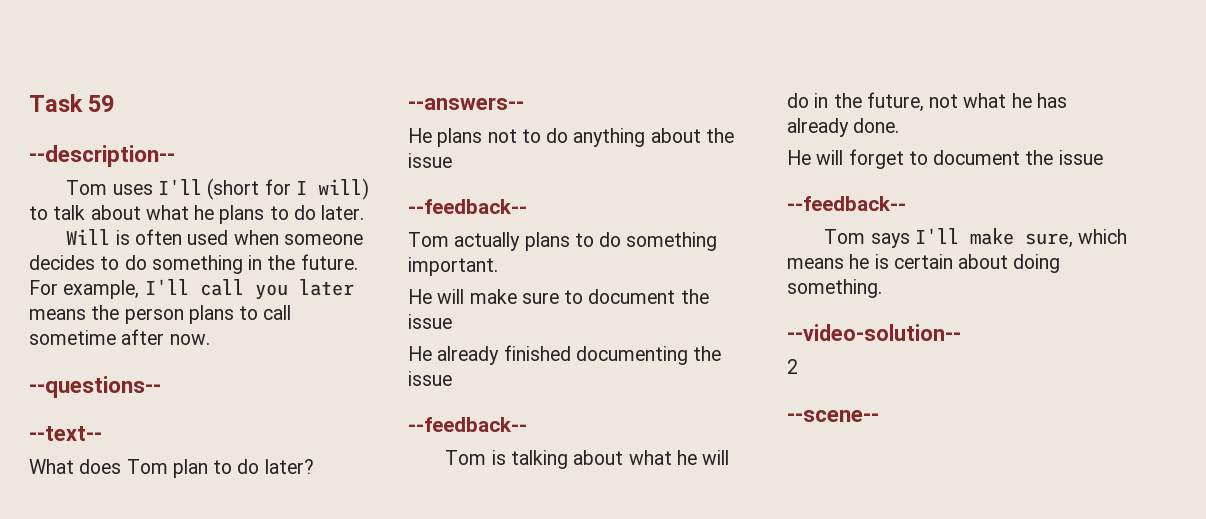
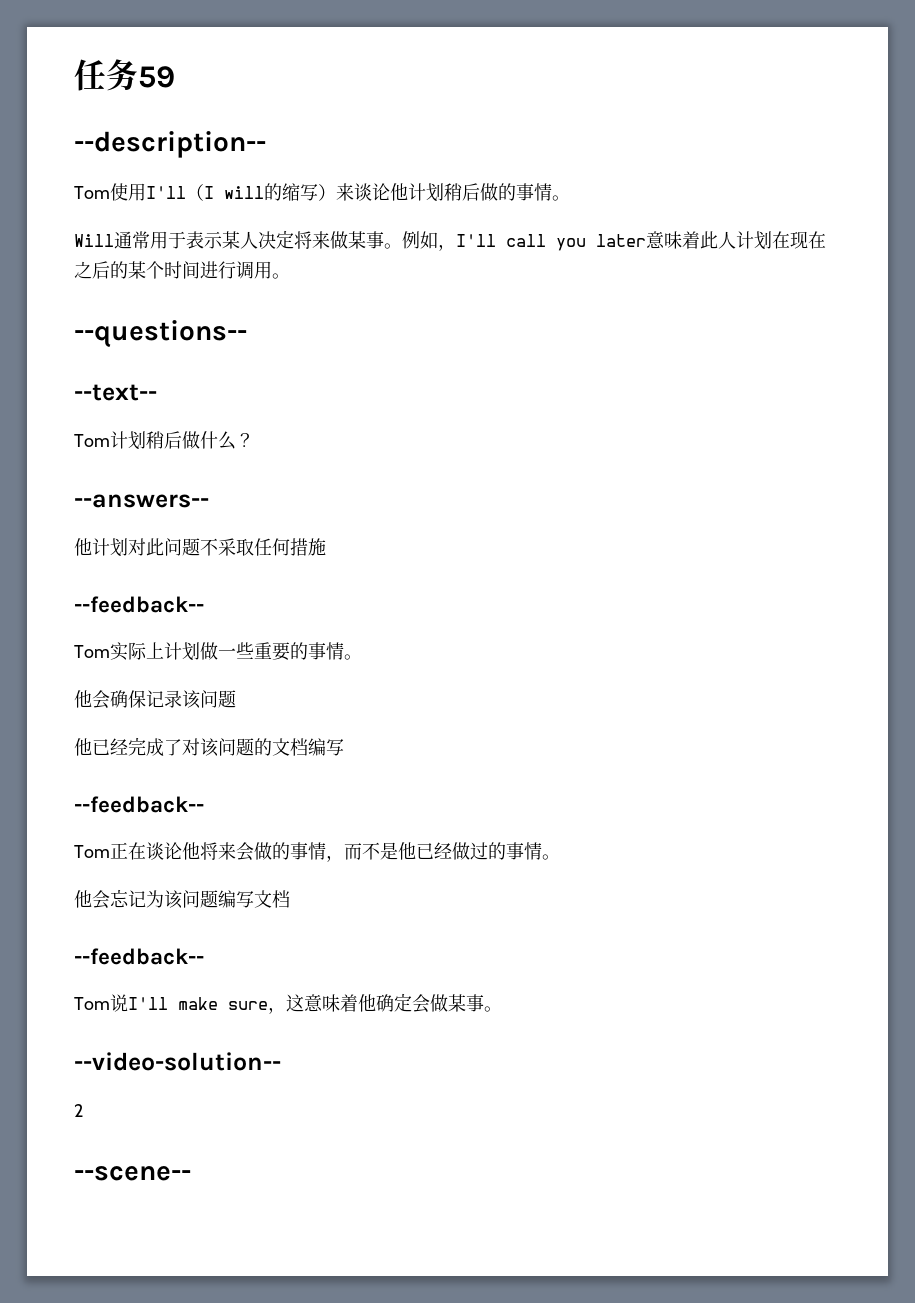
- Task 59
+ 任务59
- Tom uses I'll (short for I will) to talk about what he plans to do later.
- Will is often used when someone decides to do something in the future. For example, I'll call you later means the person plans to call sometime after now.
+ Tom使用I'll（I will的缩写）来谈论他计划稍后做的事情。
+ Will通常用于表示某人决定将来做某事。例如，I'll call you later意味着此人计划在现在之后的某个时间进行调用。
  --questions--
  --text--
- What does Tom plan to do later?
+ Tom计划稍后做什么？
  --answers--
- He plans not to do anything about the issue
+ 他计划对此问题不采取任何措施
  --feedback--
- Tom actually plans to do something important.
- He will make sure to document the issue
- He already finished documenting the issue
+ Tom实际上计划做一些重要的事情。
+ 他会确保记录该问题
+ 他已经完成了对该问题的文档编写
  --feedback--
- Tom is talking about what he will do in the future, not what he has already done.
- He will forget to document the issue
+ Tom正在谈论他将来会做的事情，而不是他已经做过的事情。
+ 他会忘记为该问题编写文档
  --feedback--
- Tom says I'll make sure, which means he is certain about doing something.
+ Tom说I'll make sure，这意味着他确定会做某事。

